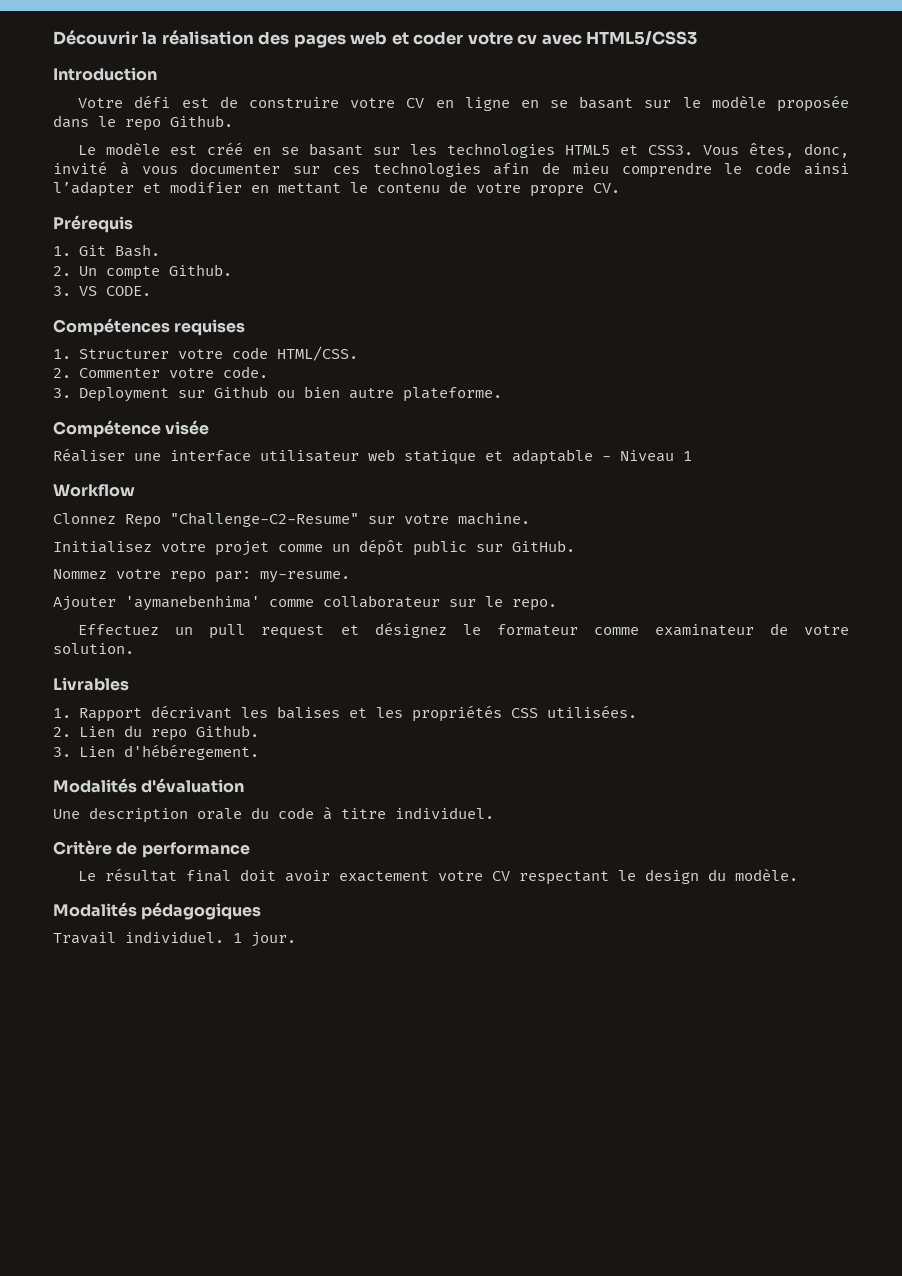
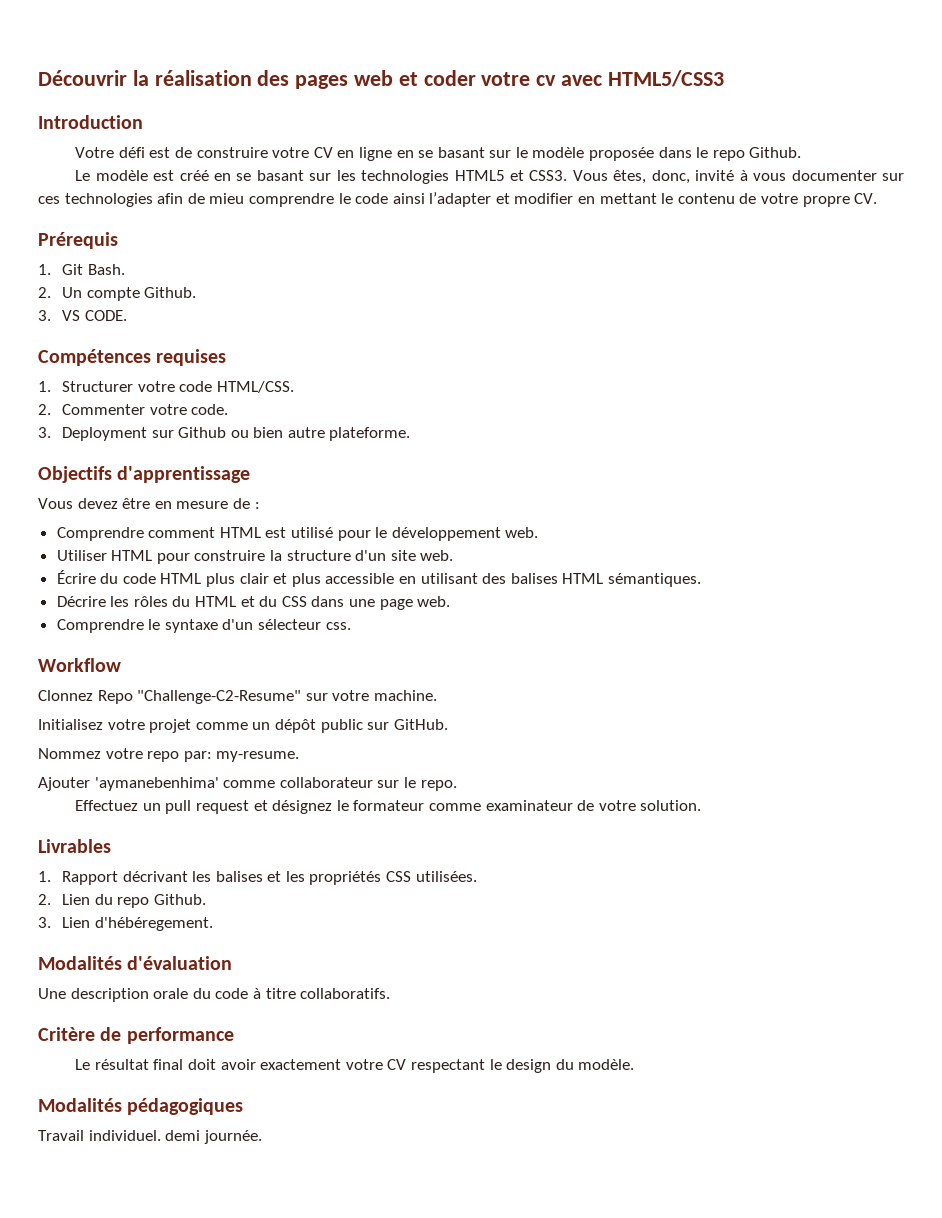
- Compétence visée
- Réaliser une interface utilisateur web statique et adaptable - Niveau 1
+ Objectifs d'apprentissage
+ Vous devez être en mesure de :
+ Comprendre comment HTML est utilisé pour le développement web.
+ Utiliser HTML pour construire la structure d'un site web.
+ Écrire du code HTML plus clair et plus accessible en utilisant des balises HTML sémantiques.
+ Décrire les rôles du HTML et du CSS dans une page web.
+ Comprendre le syntaxe d'un sélecteur css.
- Une description orale du code à titre individuel.
+ Une description orale du code à titre collaboratifs.
- Travail individuel. 1 jour.
+ Travail individuel. demi journée.

